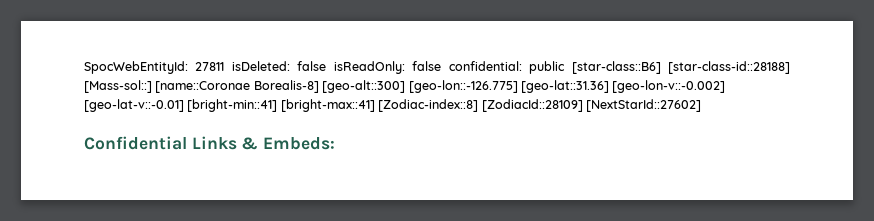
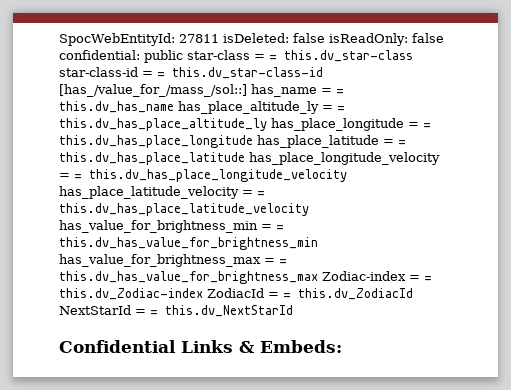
- SpocWebEntityId: 27811 isDeleted: false isReadOnly: false confidential: public [star-class::B6] [star-class-id::28188] [Mass-sol::] [name::Coronae Borealis-8] [geo-alt::300] [geo-lon::-126.775] [geo-lat::31.36] [geo-lon-v::-0.002] [geo-lat-v::-0.01] [bright-min::41] [bright-max::41] [Zodiac-index::8] [ZodiacId::28109] [NextStarId::27602]
+ SpocWebEntityId: 27811 isDeleted: false isReadOnly: false confidential: public star-class = = this.dv_star-class star-class-id = = this.dv_star-class-id [has_/value_for_/mass_/sol::] has_name = = this.dv_has_name has_place_altitude_ly = = this.dv_has_place_altitude_ly has_place_longitude = = this.dv_has_place_longitude has_place_latitude = = this.dv_has_place_latitude has_place_longitude_velocity = = this.dv_has_place_longitude_velocity has_place_latitude_velocity = = this.dv_has_place_latitude_velocity has_value_for_brightness_min = = this.dv_has_value_for_brightness_min has_value_for_brightness_max = = this.dv_has_value_for_brightness_max Zodiac-index = = this.dv_Zodiac-index ZodiacId = = this.dv_ZodiacId NextStarId = = this.dv_NextStarId

